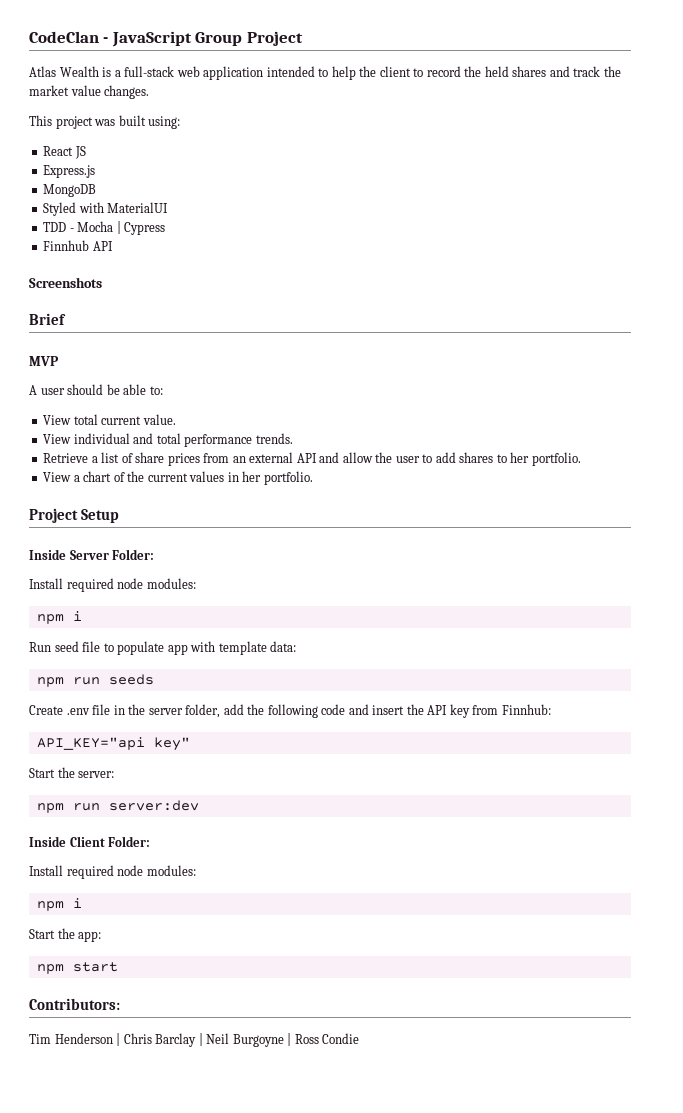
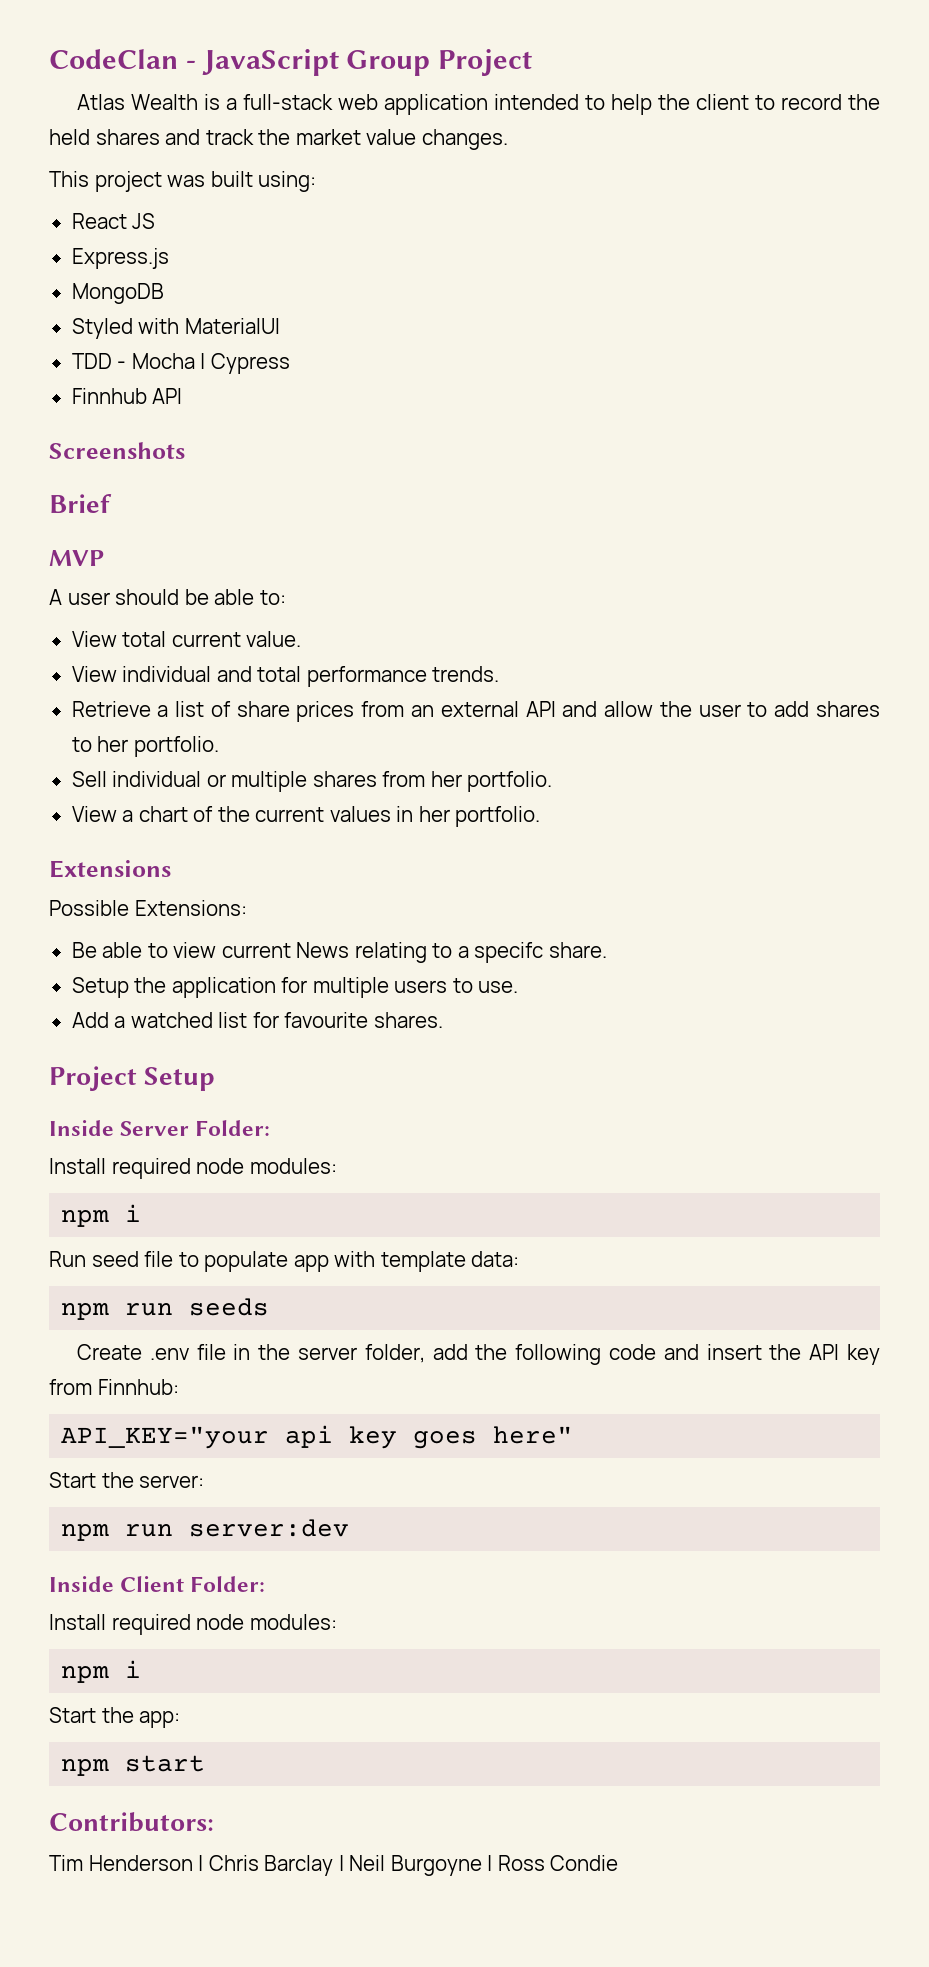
+ Sell individual or multiple shares from her portfolio.
+ Extensions
+ Possible Extensions:
+ Be able to view current News relating to a specifc share.
+ Setup the application for multiple users to use.
+ Add a watched list for favourite shares.
- API_KEY="api key"
+ API_KEY="your api key goes here"

